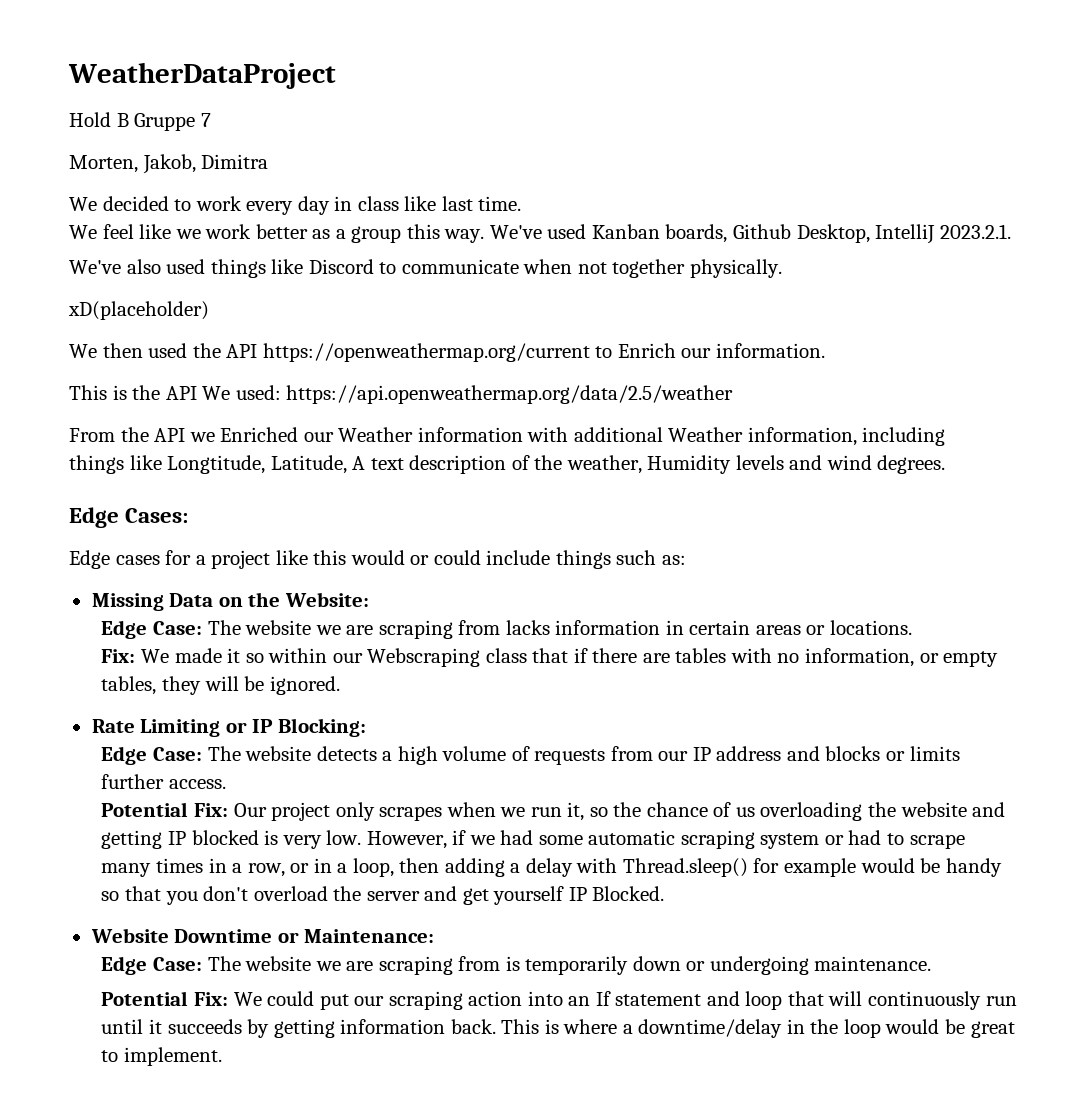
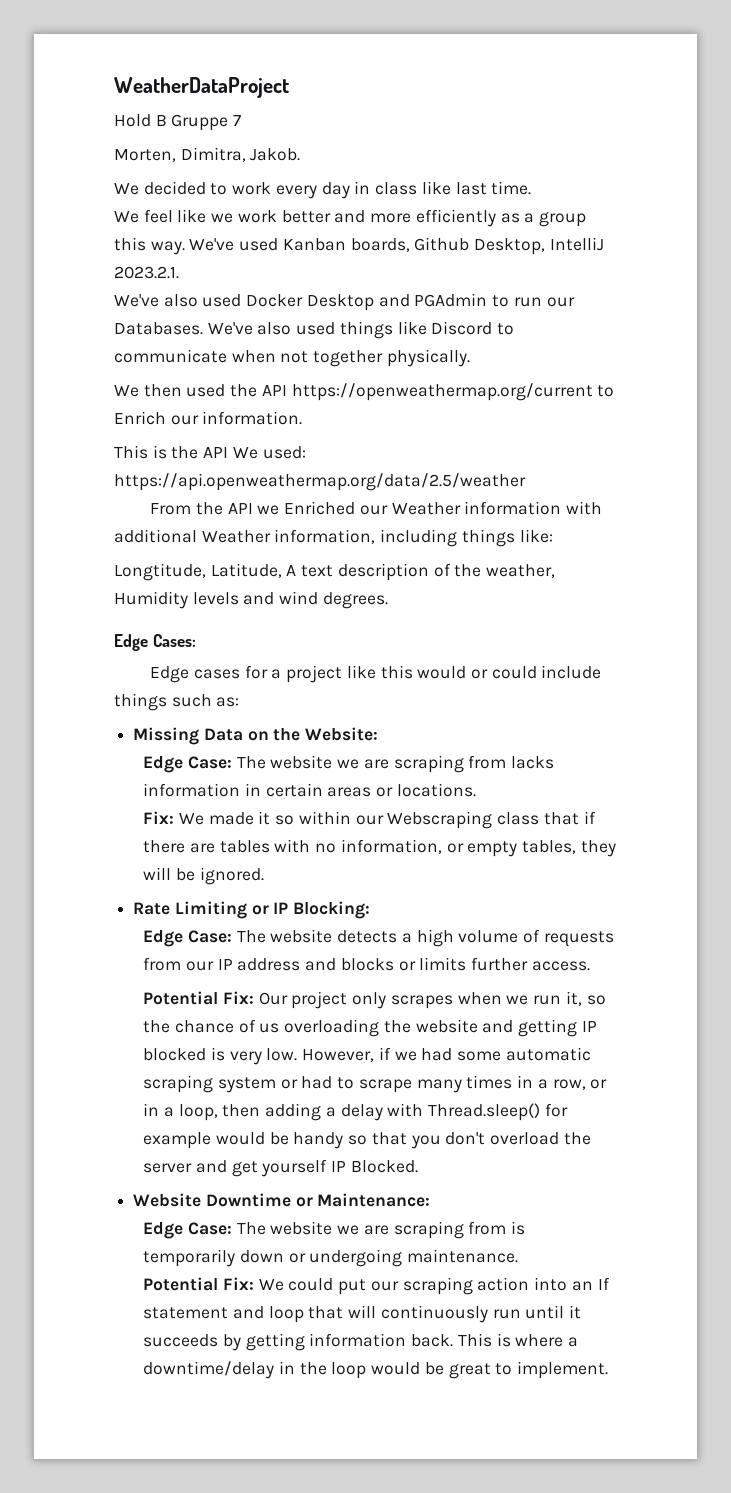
- Morten, Jakob, Dimitra
+ Morten, Dimitra, Jakob.
- We feel like we work better as a group this way.
+ We feel like we work better and more efficiently as a group this way.
- We've also used things like Discord to communicate when not together physically.
+ We've also used Docker Desktop and PGAdmin to run our Databases. We've also used things like Discord to communicate when not together physically.
- xD(placeholder)
- From the API we Enriched our Weather information with additional Weather information, including
- things like Longtitude, Latitude, A text description of the weather, Humidity levels and wind degrees.
+ From the API we Enriched our Weather information with additional Weather information, including things like:
+ Longtitude, Latitude, A text description of the weather, Humidity levels and wind degrees.

